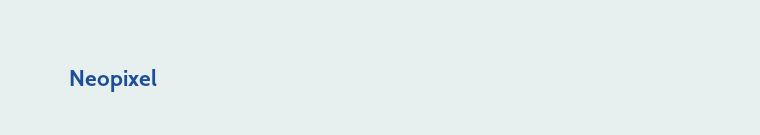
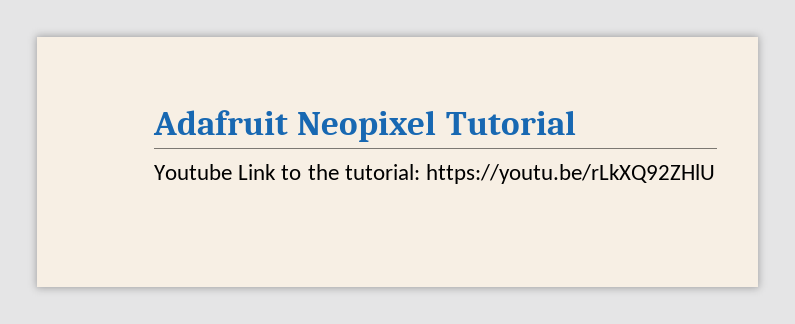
- Neopixel
+ Adafruit Neopixel Tutorial
+ Youtube Link to the tutorial: https://youtu.be/rLkXQ92ZHlU

